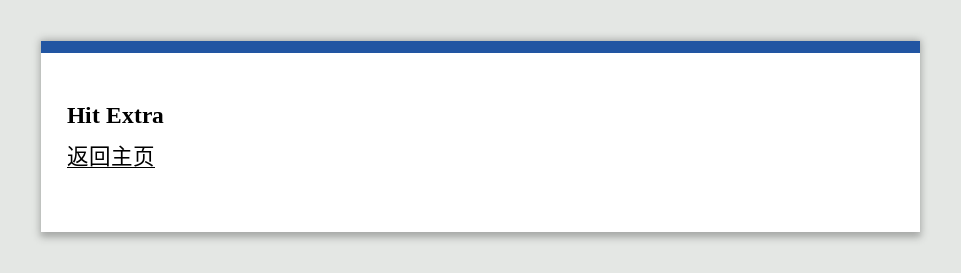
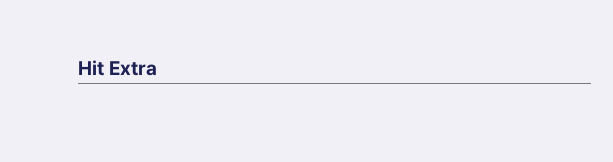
- 返回主页

